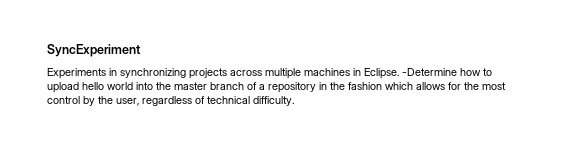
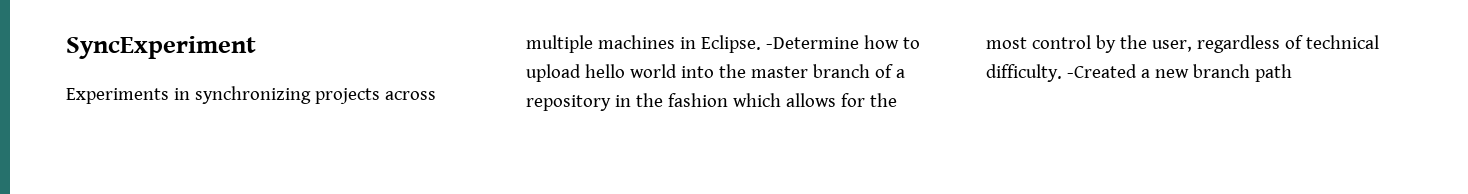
+ -Created a new branch path

